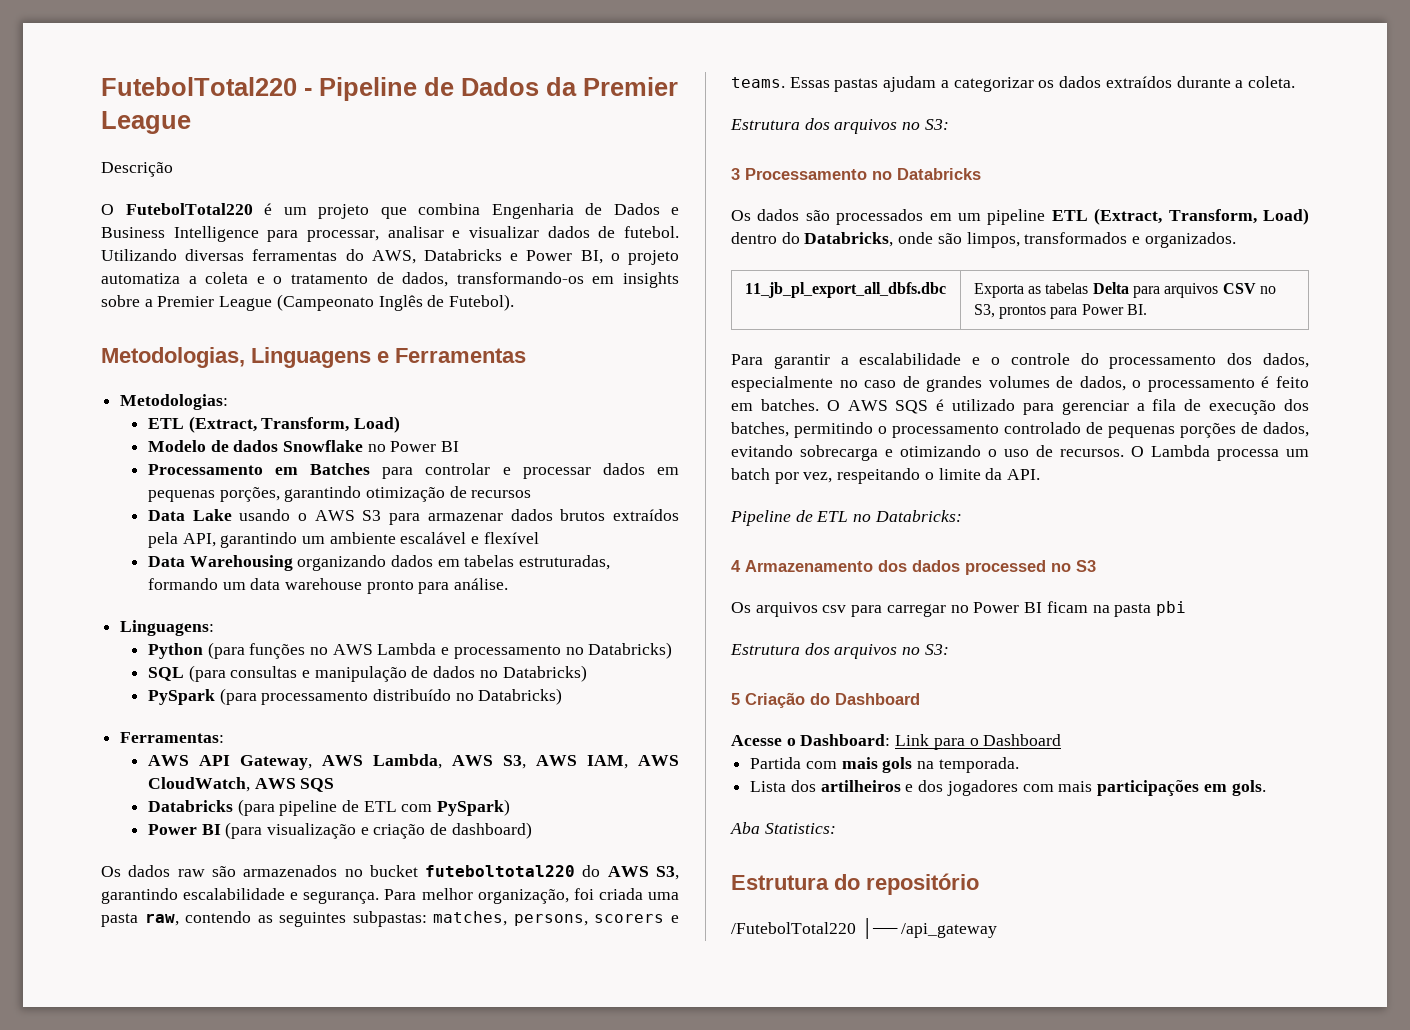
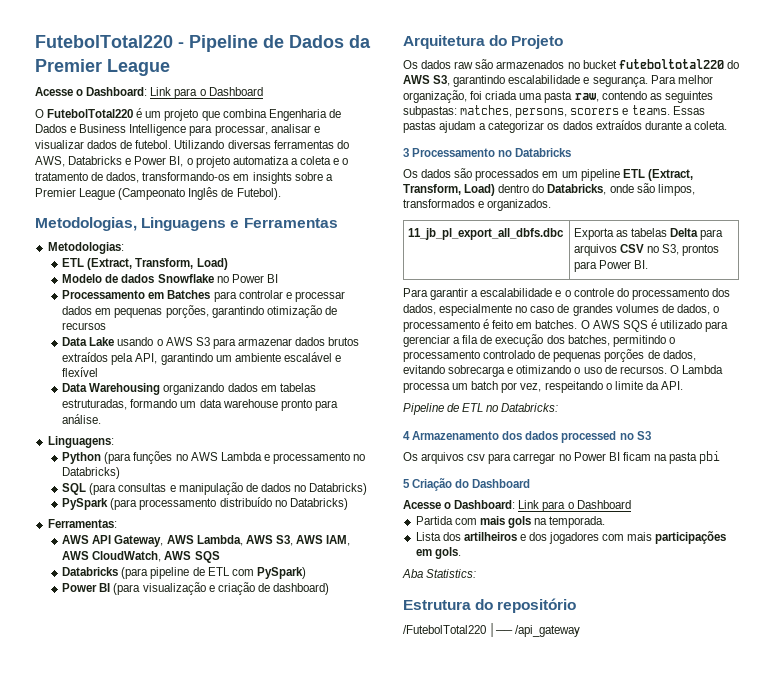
  FutebolTotal220 - Pipeline de Dados da Premier League
- Descrição
+ Acesse o Dashboard: Link para o Dashboard
+ Arquitetura do Projeto
  Essas pastas ajudam a categorizar os dados extraídos durante a coleta.
- Estrutura dos arquivos no S3:
  Os arquivos csv para carregar no Power BI ficam na pasta pbi
- Estrutura dos arquivos no S3:

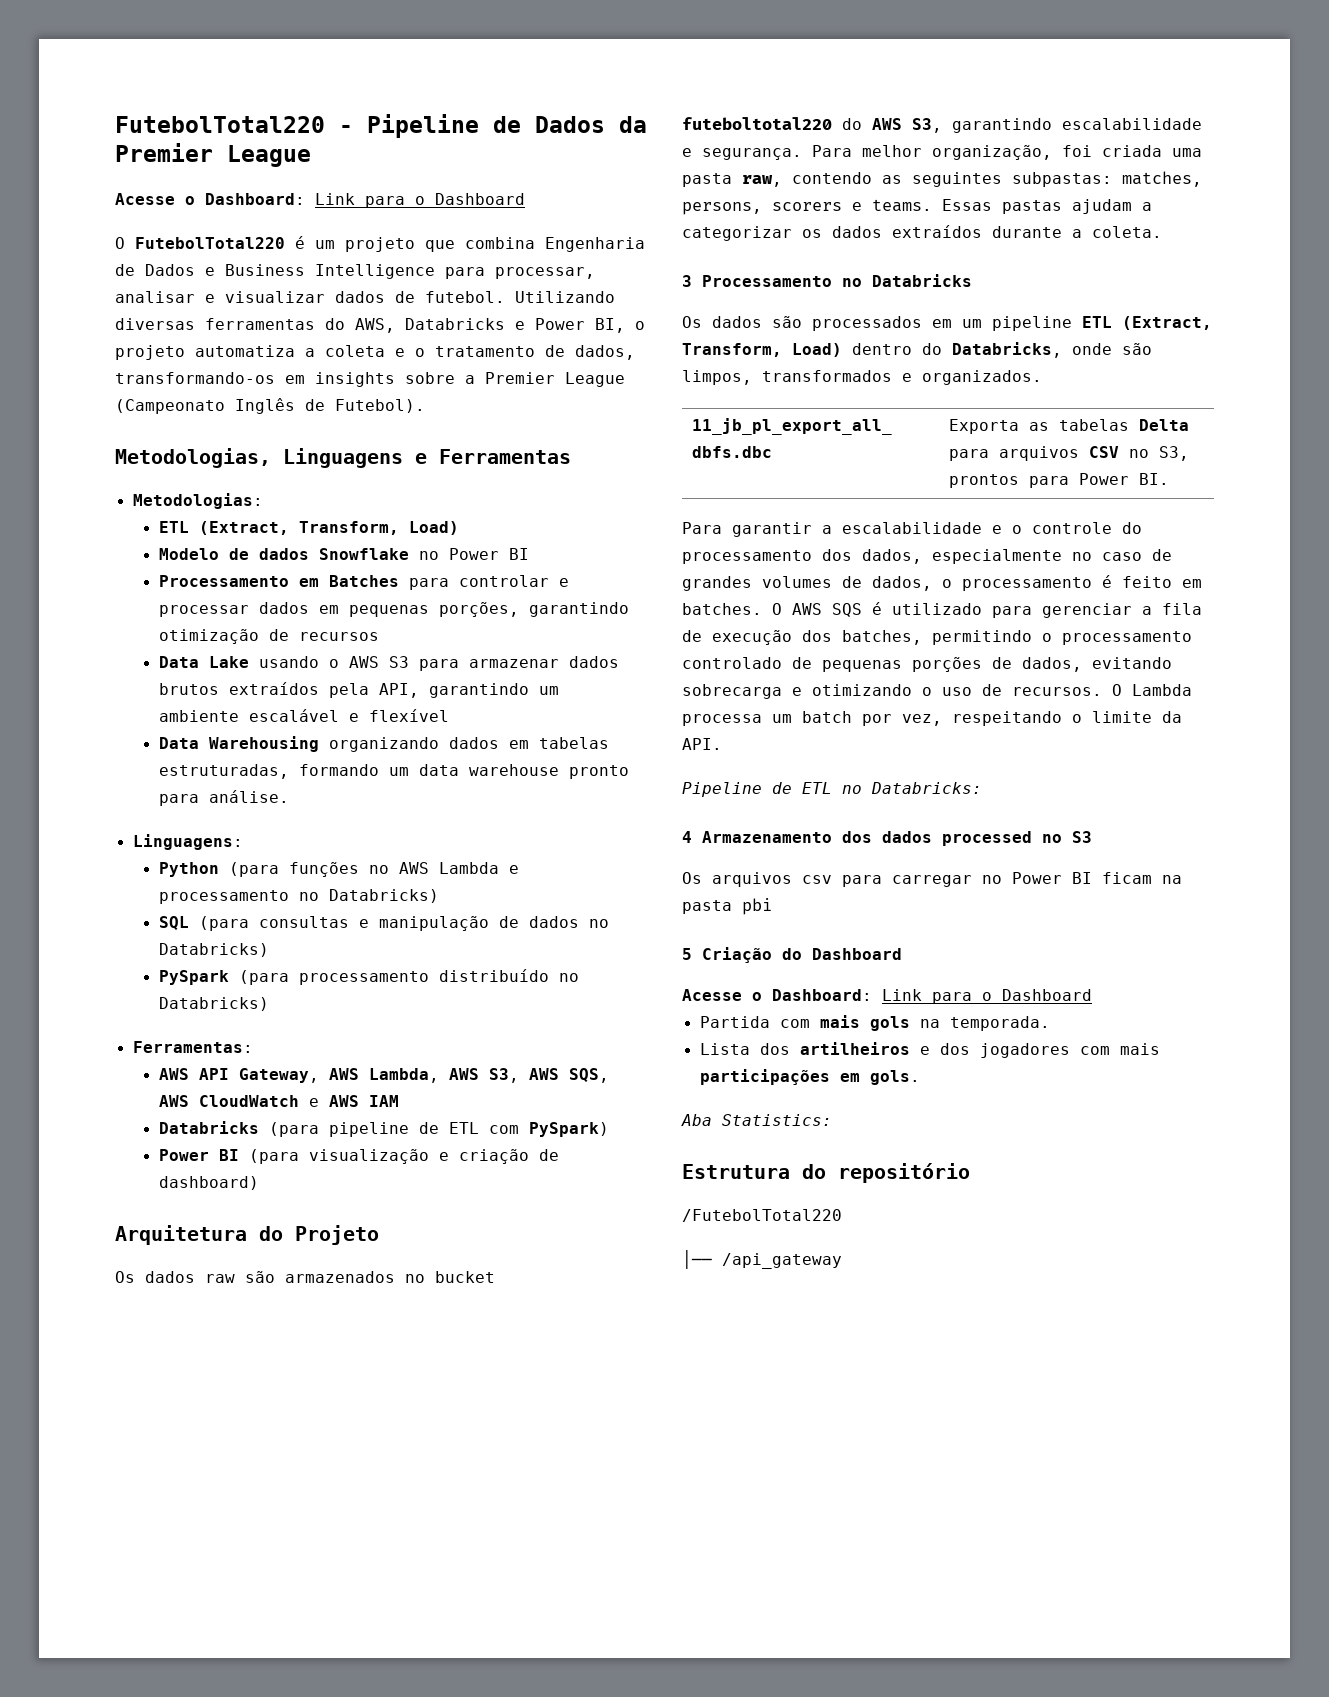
- AWS API Gateway, AWS Lambda, AWS S3, AWS IAM, AWS CloudWatch, AWS SQS
+ AWS API Gateway, AWS Lambda, AWS S3, AWS SQS, AWS CloudWatch e AWS IAM
- /FutebolTotal220 │── /api_gateway
+ /FutebolTotal220
+ │── /api_gateway

